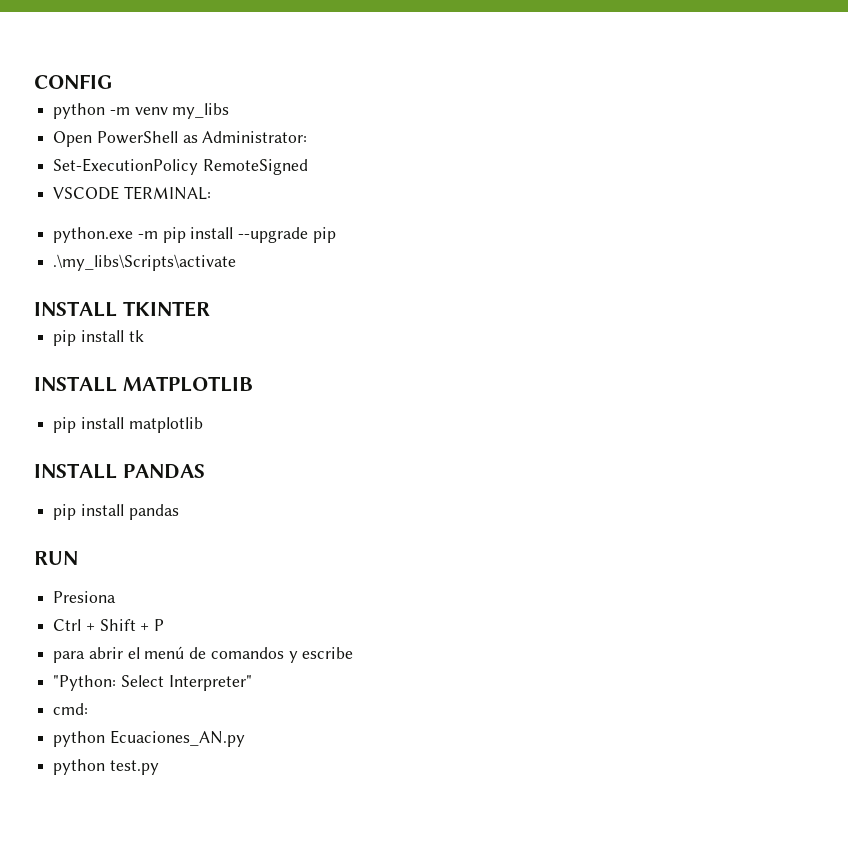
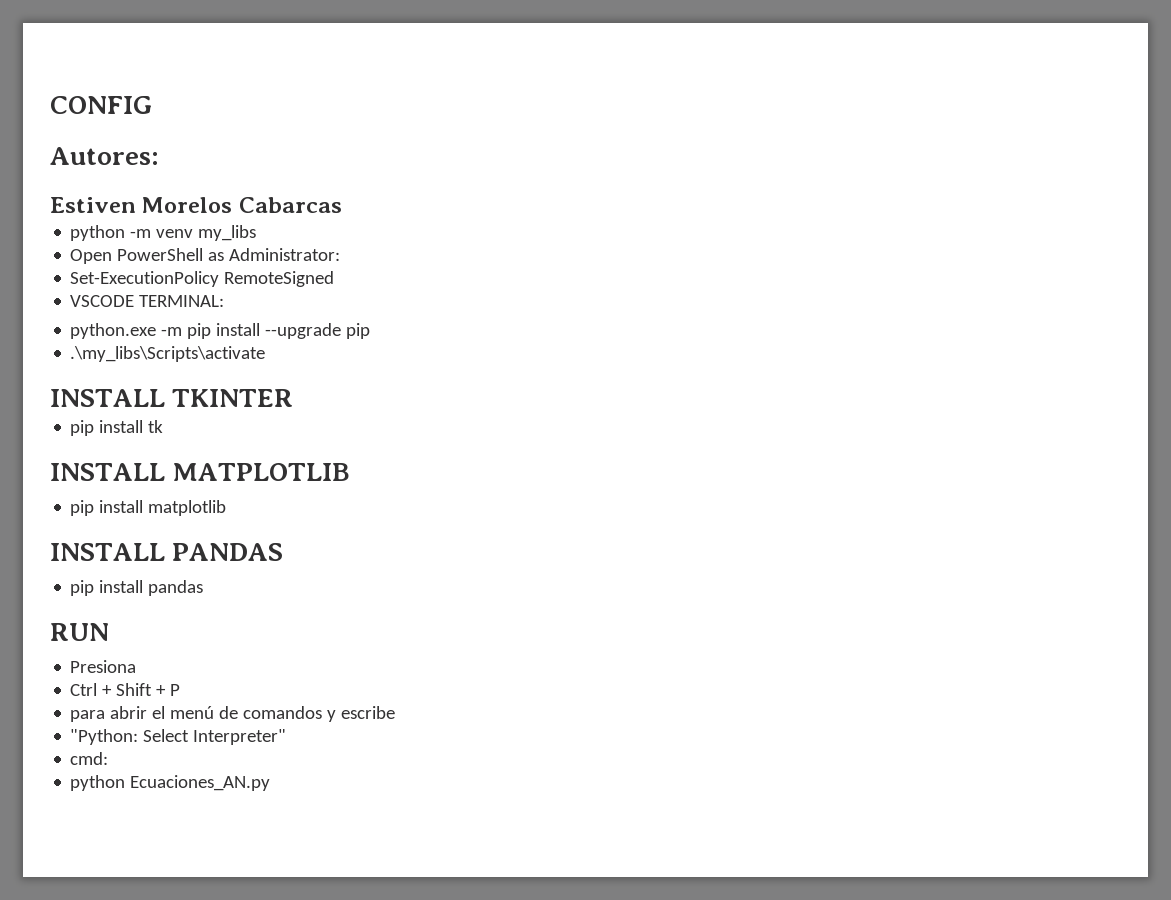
+ Autores:
+ Estiven Morelos Cabarcas
- python test.py

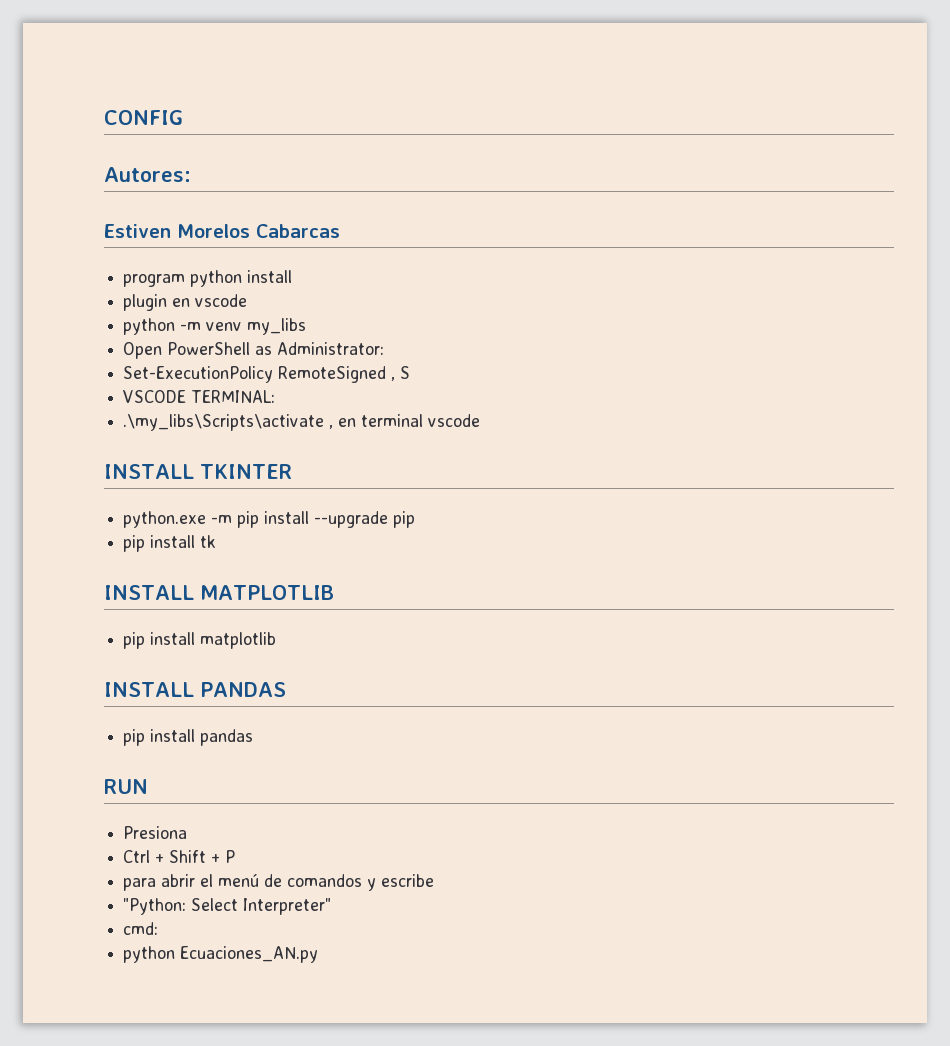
+ program python install
+ plugin en vscode
- Set-ExecutionPolicy RemoteSigned
+ Set-ExecutionPolicy RemoteSigned , S
+ .\my_libs\Scripts\activate , en terminal vscode
+ INSTALL TKINTER
- .\my_libs\Scripts\activate
- INSTALL TKINTER

